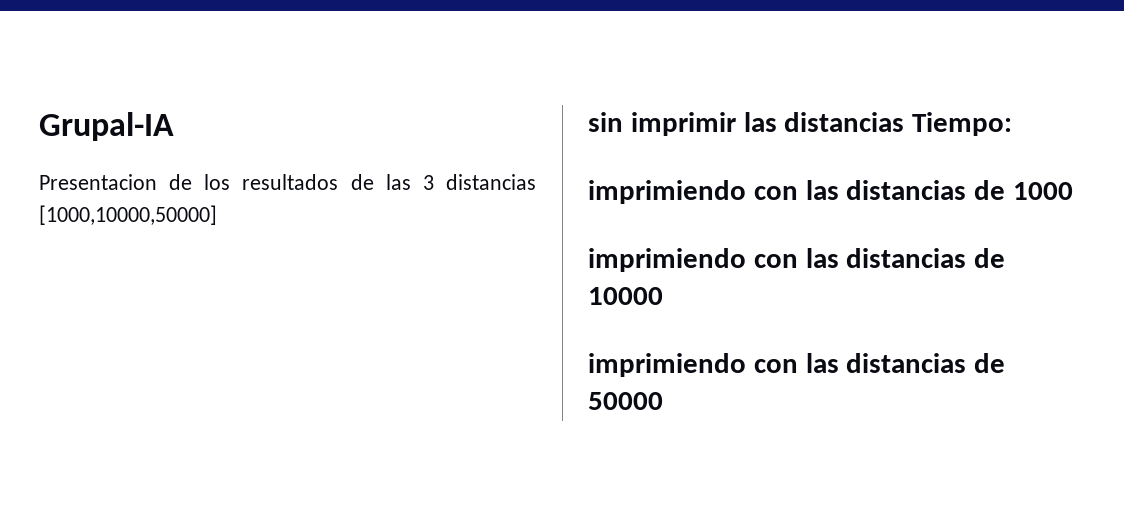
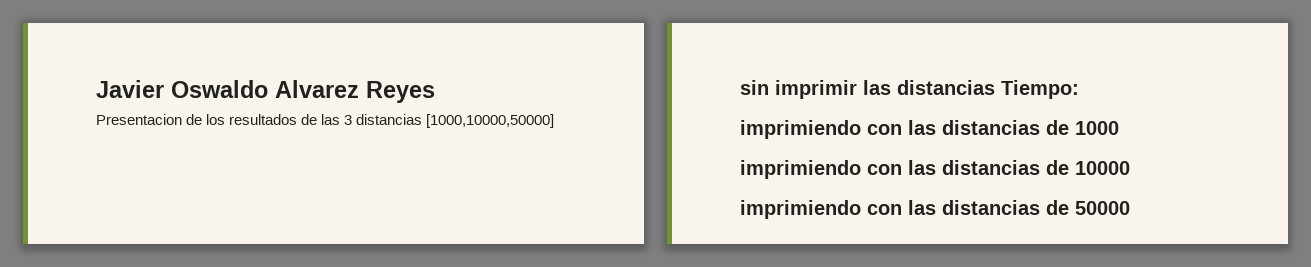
- Grupal-IA
+ Javier Oswaldo Alvarez Reyes

